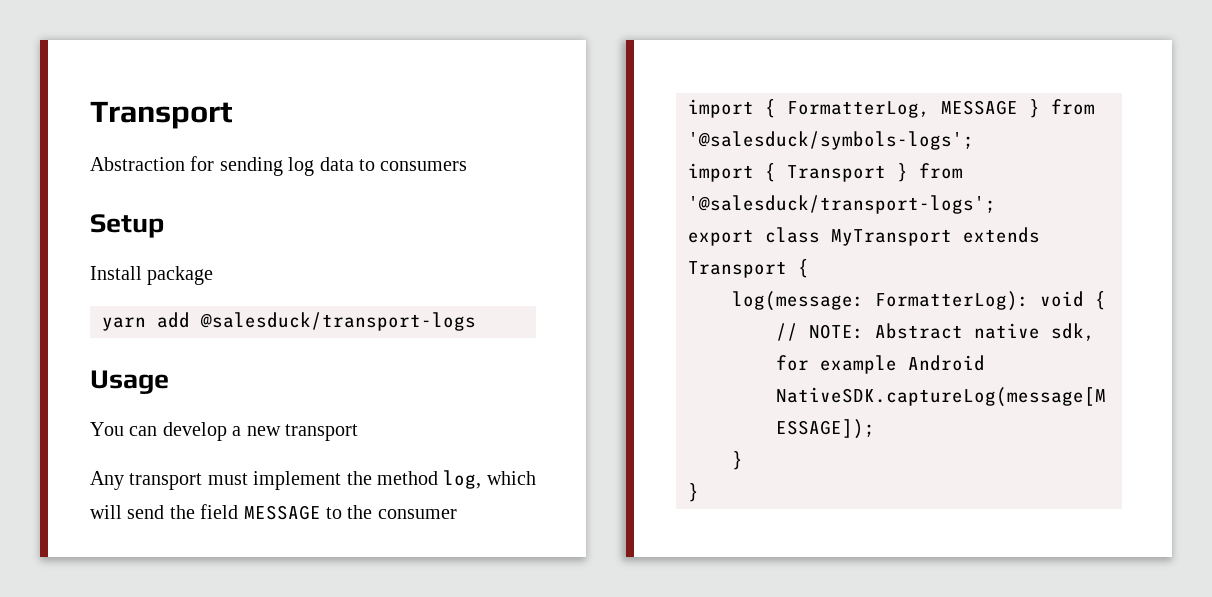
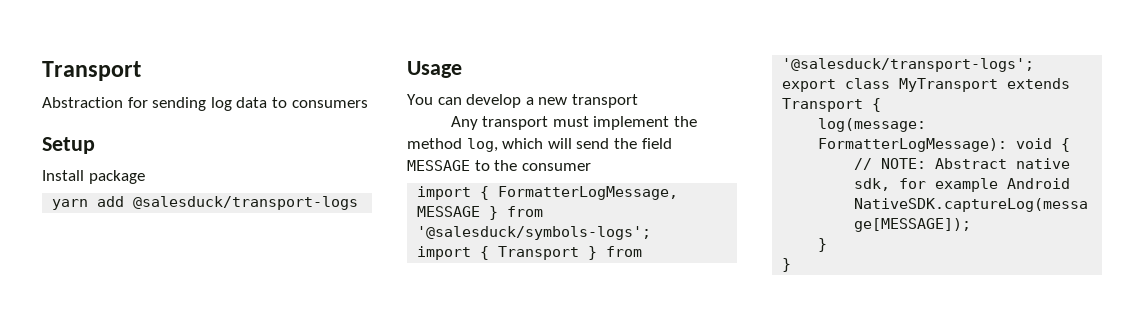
- import { FormatterLog, MESSAGE } from '@salesduck/symbols-logs';
+ import { FormatterLogMessage, MESSAGE } from '@salesduck/symbols-logs';
- log(message: FormatterLog): void {
+ log(message: FormatterLogMessage): void {

